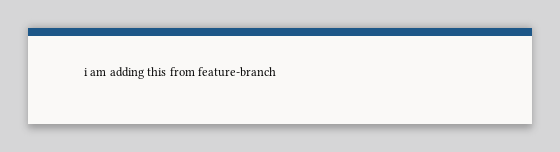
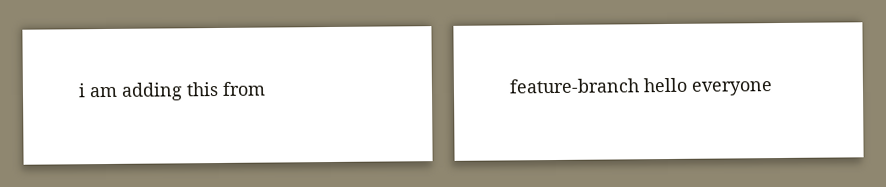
- i am adding this from feature-branch
+ i am adding this from feature-branch hello everyone

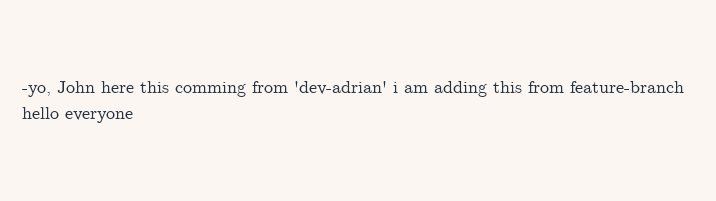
- i am adding this from feature-branch hello everyone
+ -yo, John here this comming from 'dev-adrian' i am adding this from feature-branch hello everyone

